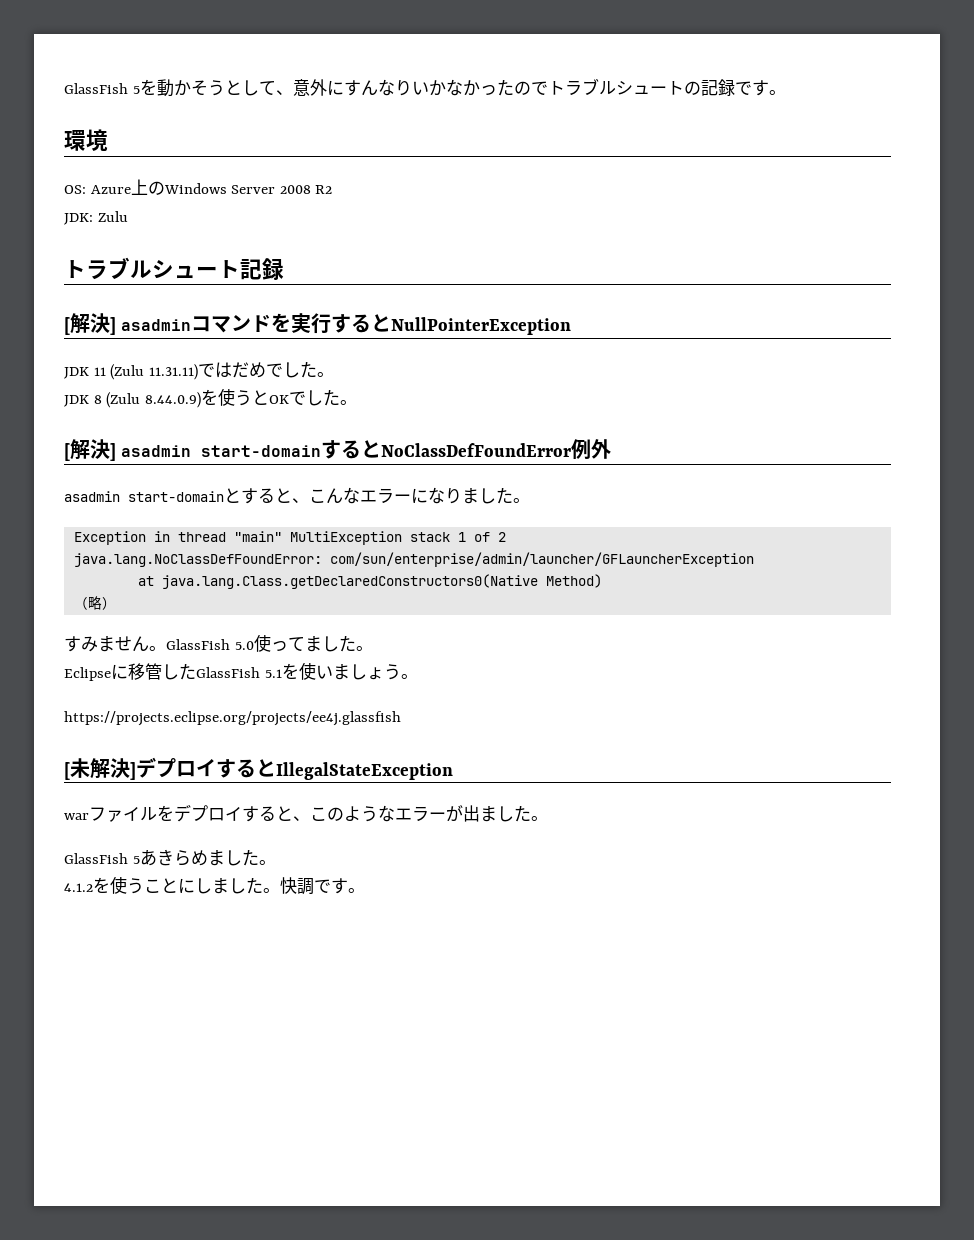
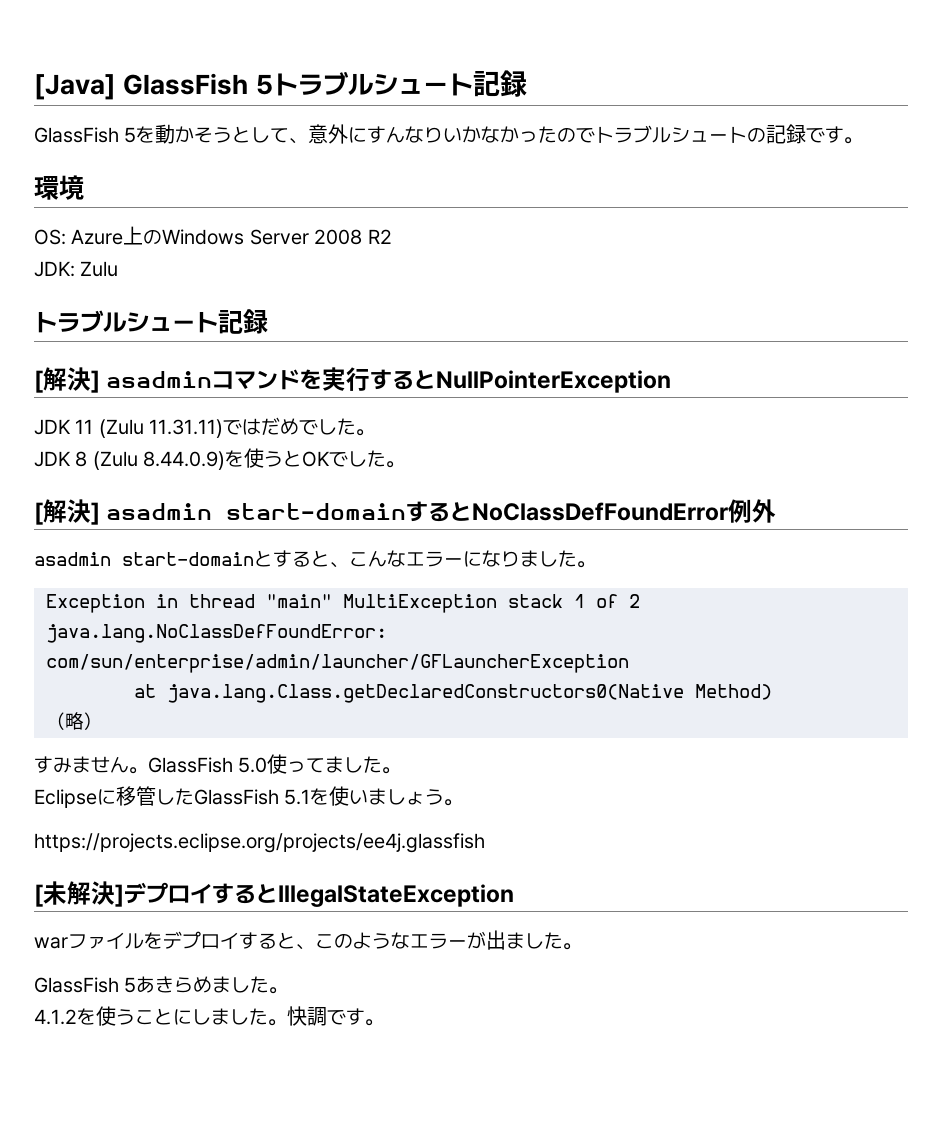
+ [Java] GlassFish 5トラブルシュート記録

